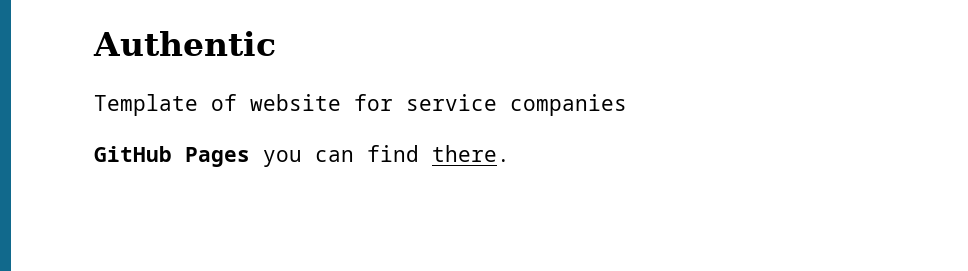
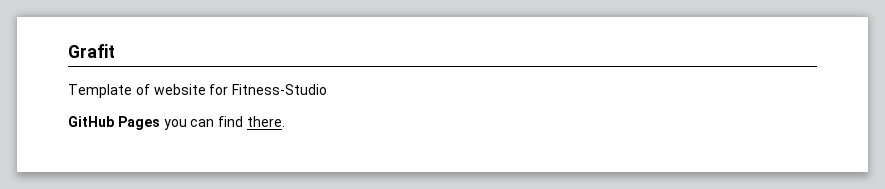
- Authentic
+ Grafit
- Template of website for service companies
+ Template of website for Fitness-Studio

